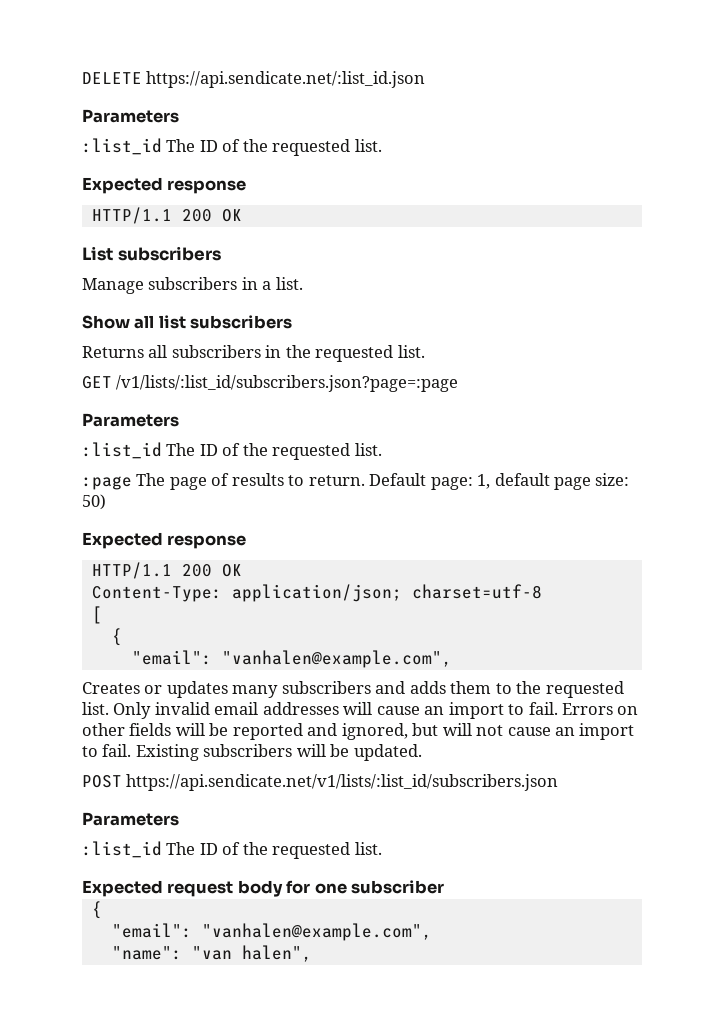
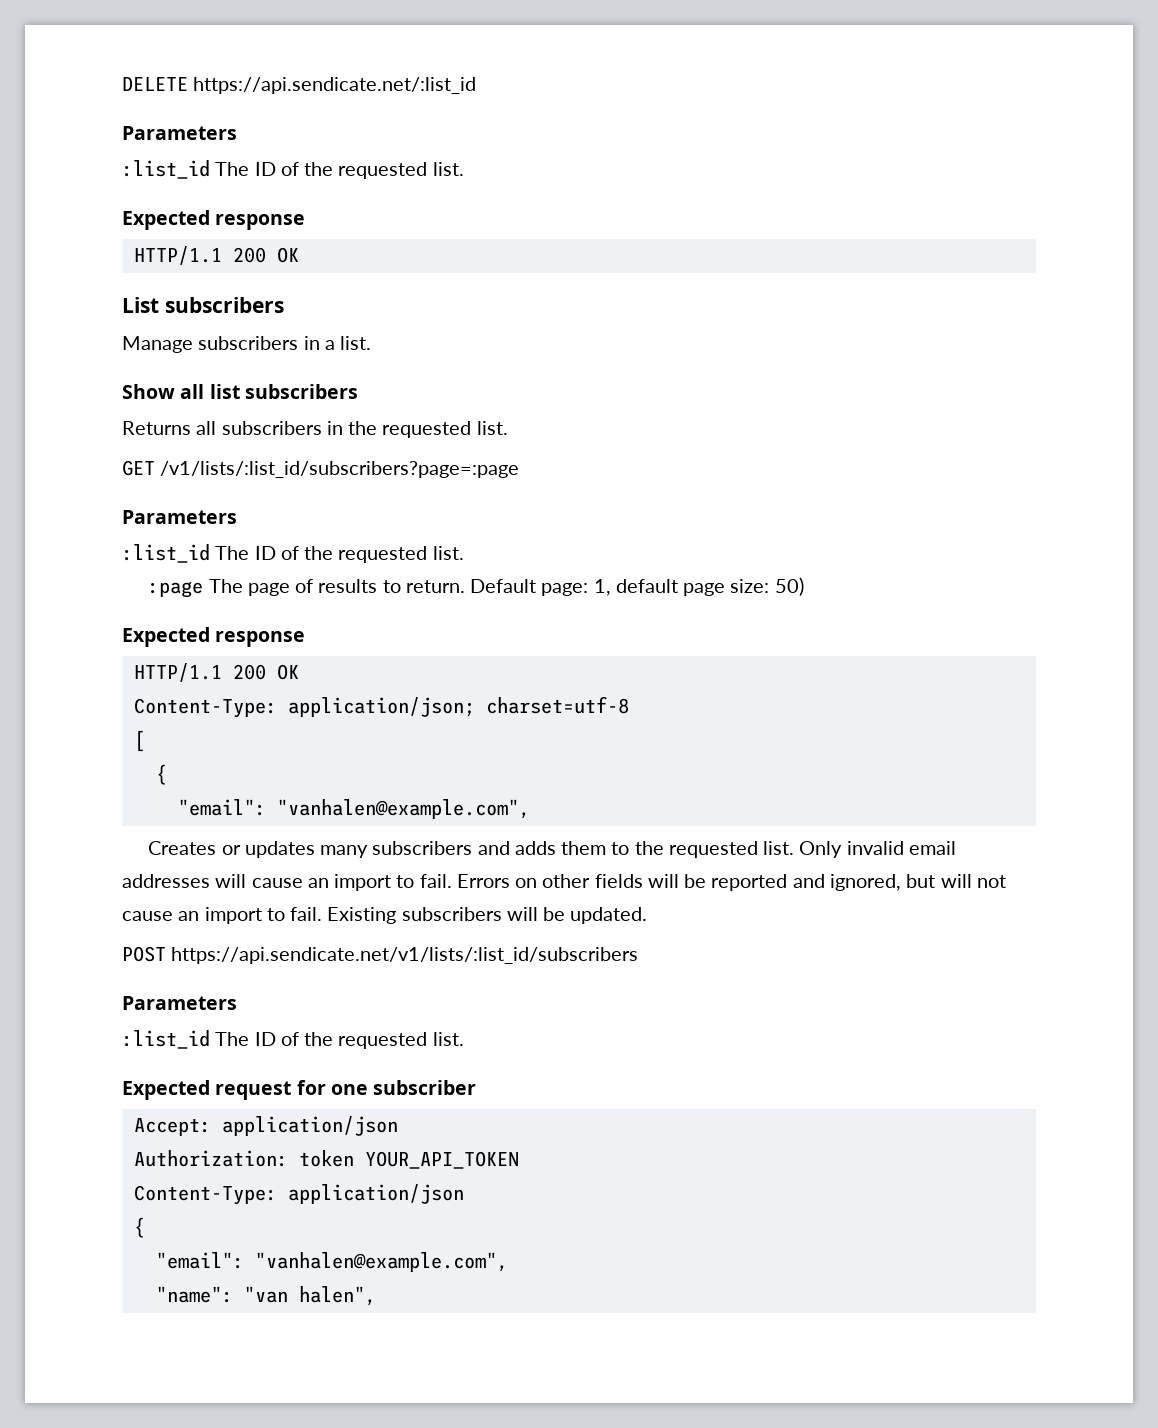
- DELETE https://api.sendicate.net/:list_id.json
+ DELETE https://api.sendicate.net/:list_id
- GET /v1/lists/:list_id/subscribers.json?page=:page
+ GET /v1/lists/:list_id/subscribers?page=:page
- POST https://api.sendicate.net/v1/lists/:list_id/subscribers.json
+ POST https://api.sendicate.net/v1/lists/:list_id/subscribers
- Expected request body for one subscriber
+ Expected request for one subscriber
+ Accept: application/json
+ Authorization: token YOUR_API_TOKEN
+ Content-Type: application/json

